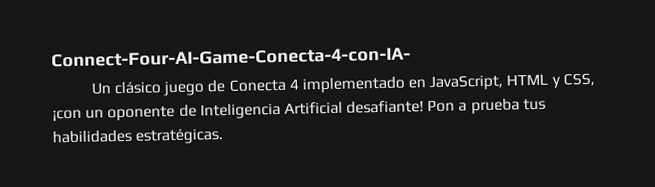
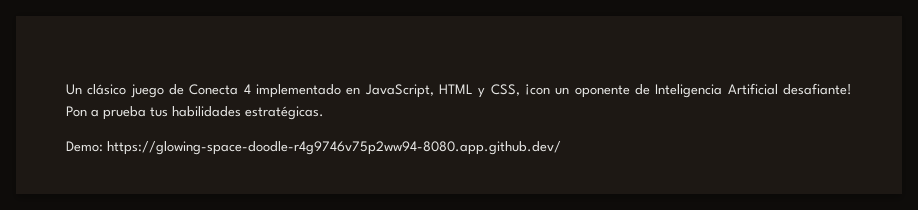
- Connect-Four-AI-Game-Conecta-4-con-IA-
+ Demo: https://glowing-space-doodle-r4g9746v75p2ww94-8080.app.github.dev/

